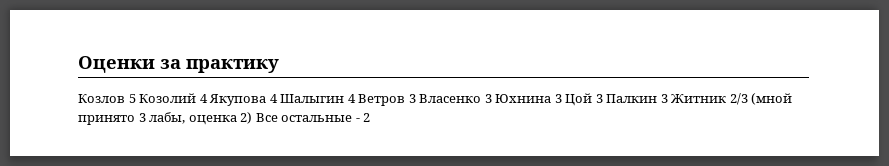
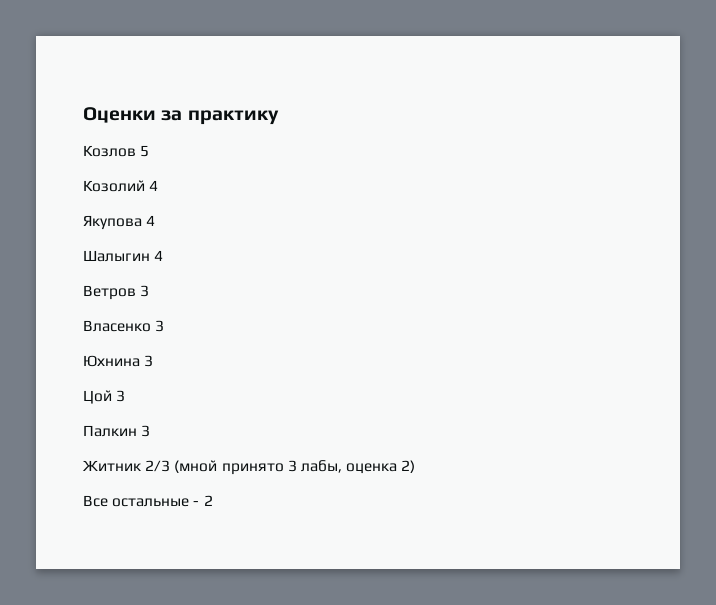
- Козлов 5 Козолий 4 Якупова 4 Шалыгин 4 Ветров 3 Власенко 3 Юхнина 3 Цой 3 Палкин 3 Житник 2/3 (мной принято 3 лабы, оценка 2) Все остальные - 2
+ Козлов 5
+ Козолий 4
+ Якупова 4
+ Шалыгин 4
+ Ветров 3
+ Власенко 3
+ Юхнина 3
+ Цой 3
+ Палкин 3
+ Житник 2/3 (мной принято 3 лабы, оценка 2)
+ Все остальные - 2

